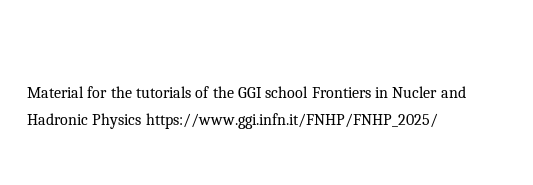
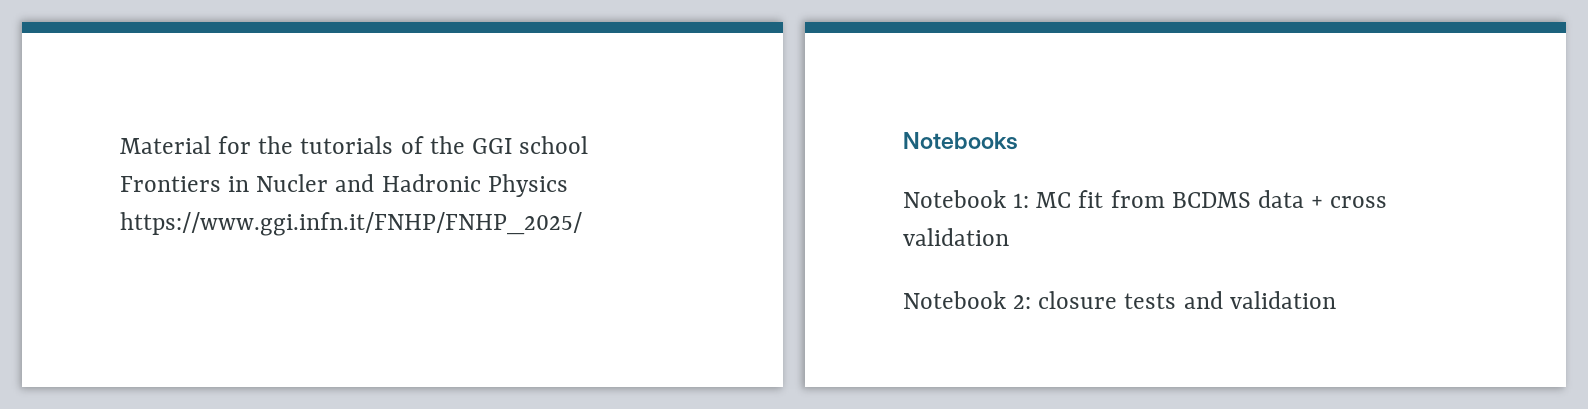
+ Notebooks
+ Notebook 1: MC fit from BCDMS data + cross validation
+ Notebook 2: closure tests and validation

